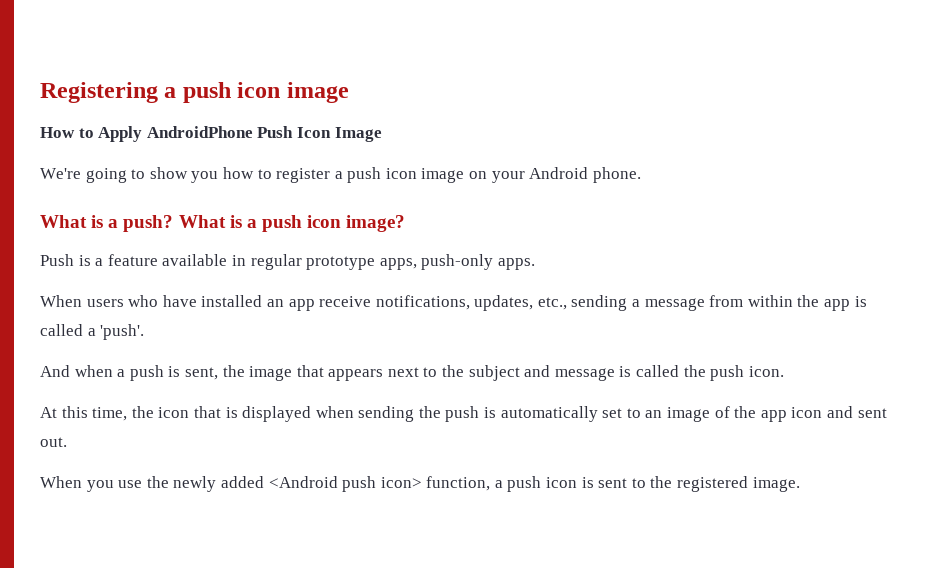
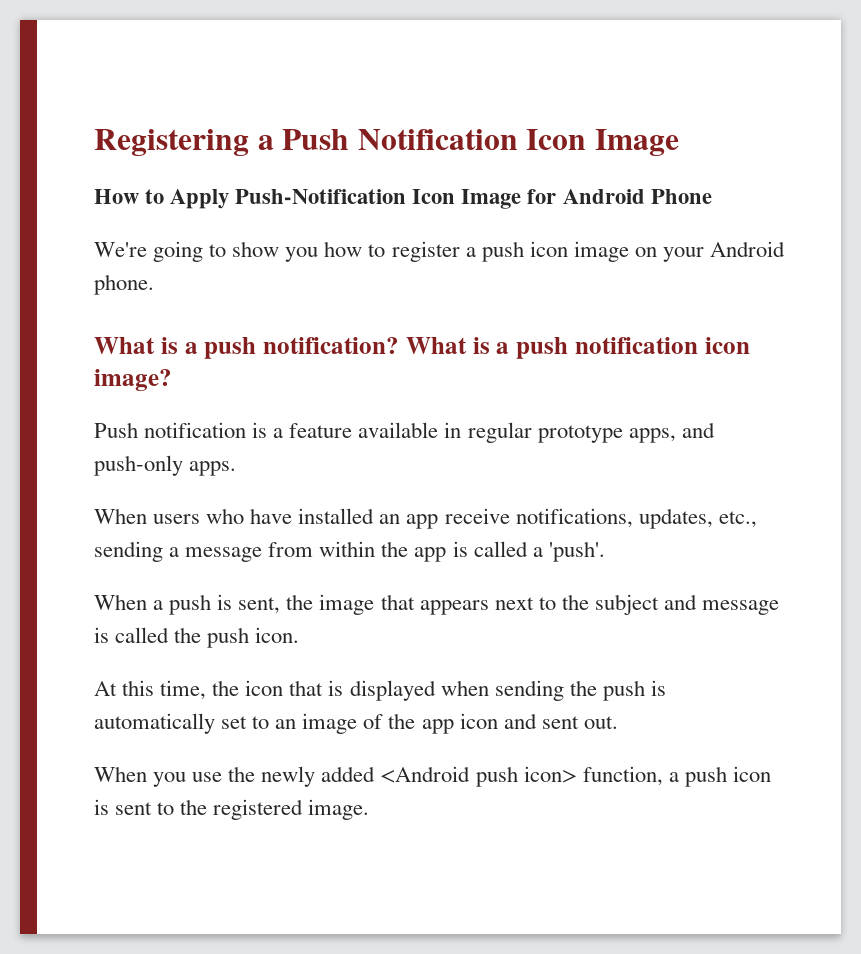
- Registering a push icon image
+ Registering a Push Notification Icon Image
- How to Apply AndroidPhone Push Icon Image
+ How to Apply Push-Notification Icon Image for Android Phone
- What is a push? What is a push icon image?
+ What is a push notification? What is a push notification icon image?
- Push is a feature available in regular prototype apps, push-only apps.
+ Push notification is a feature available in regular prototype apps, and push-only apps.
- And when a push is sent, the image that appears next to the subject and message is called the push icon.
+ When a push is sent, the image that appears next to the subject and message is called the push icon.

